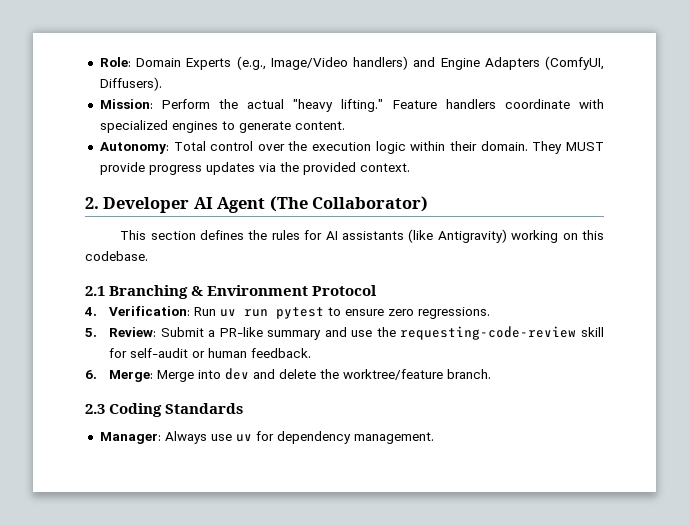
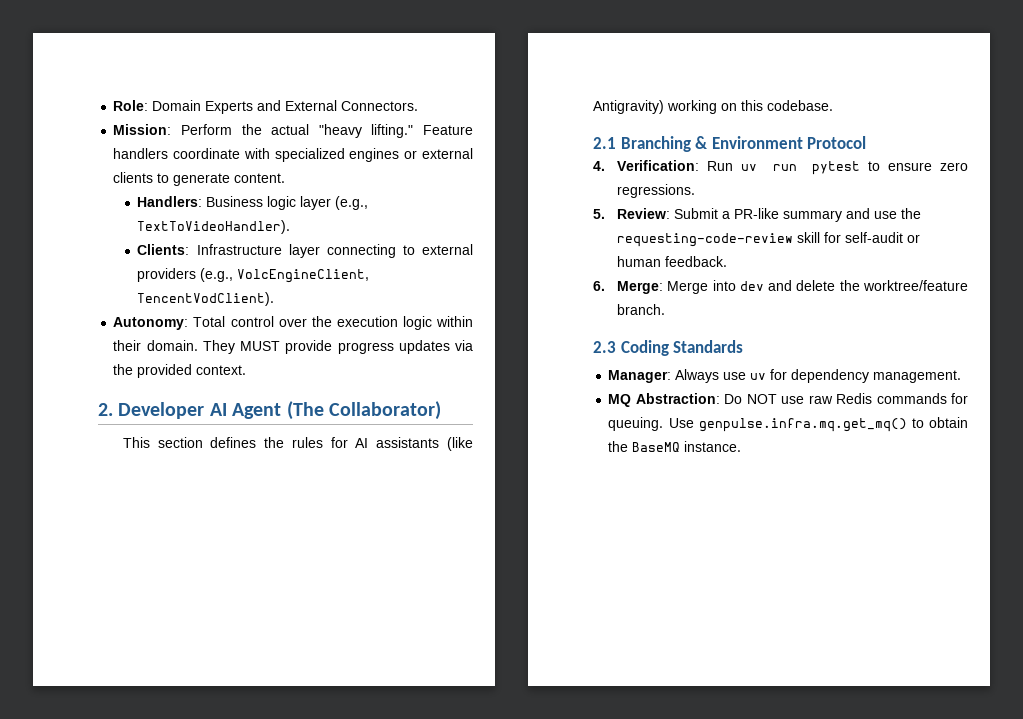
- Role: Domain Experts (e.g., Image/Video handlers) and Engine Adapters (ComfyUI, Diffusers).
+ Role: Domain Experts and External Connectors.
- Feature handlers coordinate with specialized engines to generate content.
+ Feature handlers coordinate with specialized engines or external clients to generate content.
+ Handlers: Business logic layer (e.g., TextToVideoHandler).
+ Clients: Infrastructure layer connecting to external providers (e.g., VolcEngineClient, TencentVodClient).
+ MQ Abstraction: Do NOT use raw Redis commands for queuing. Use genpulse.infra.mq.get_mq() to obtain the BaseMQ instance.

